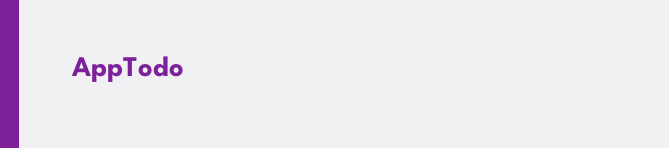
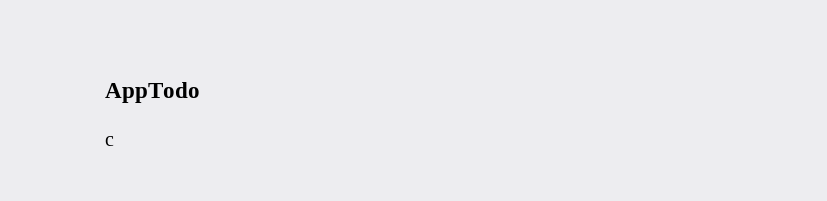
+ c

